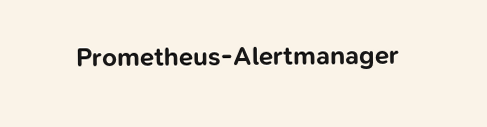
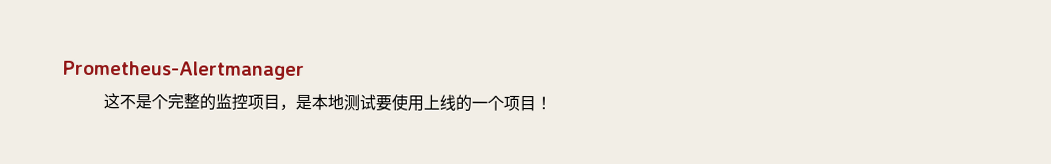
+ 这不是个完整的监控项目，是本地测试要使用上线的一个项目！

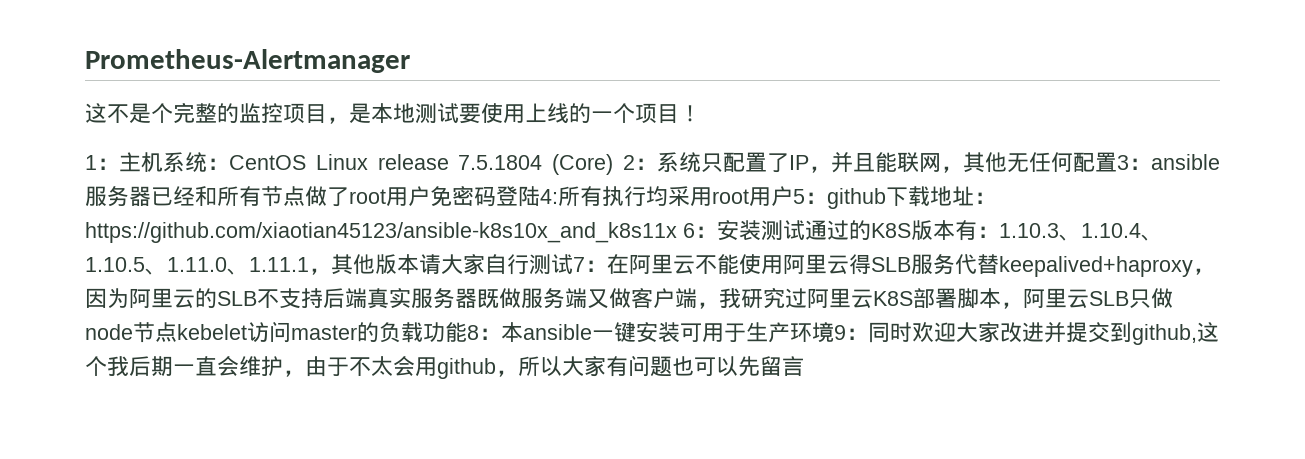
+ 1：主机系统：CentOS Linux release 7.5.1804 (Core) 2：系统只配置了IP，并且能联网，其他无任何配置3：ansible服务器已经和所有节点做了root用户免密码登陆4:所有执行均采用root用户5：github下载地址：https://github.com/xiaotian45123/ansible-k8s10x_and_k8s11x 6：安装测试通过的K8S版本有：1.10.3、1.10.4、1.10.5、1.11.0、1.11.1，其他版本请大家自行测试7：在阿里云不能使用阿里云得SLB服务代替keepalived+haproxy，因为阿里云的SLB不支持后端真实服务器既做服务端又做客户端，我研究过阿里云K8S部署脚本，阿里云SLB只做node节点kebelet访问master的负载功能8：本ansible一键安装可用于生产环境9：同时欢迎大家改进并提交到github,这个我后期一直会维护，由于不太会用github，所以大家有问题也可以先留言

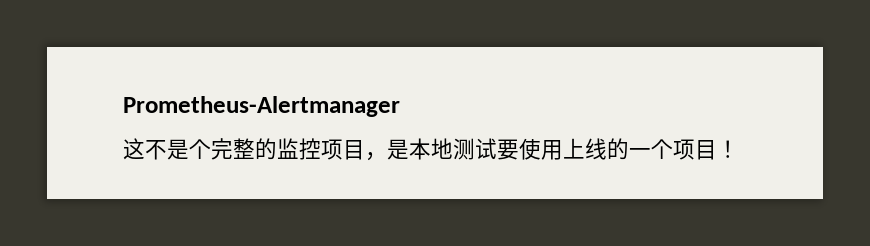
- 1：主机系统：CentOS Linux release 7.5.1804 (Core) 2：系统只配置了IP，并且能联网，其他无任何配置3：ansible服务器已经和所有节点做了root用户免密码登陆4:所有执行均采用root用户5：github下载地址：https://github.com/xiaotian45123/ansible-k8s10x_and_k8s11x 6：安装测试通过的K8S版本有：1.10.3、1.10.4、1.10.5、1.11.0、1.11.1，其他版本请大家自行测试7：在阿里云不能使用阿里云得SLB服务代替keepalived+haproxy，因为阿里云的SLB不支持后端真实服务器既做服务端又做客户端，我研究过阿里云K8S部署脚本，阿里云SLB只做node节点kebelet访问master的负载功能8：本ansible一键安装可用于生产环境9：同时欢迎大家改进并提交到github,这个我后期一直会维护，由于不太会用github，所以大家有问题也可以先留言

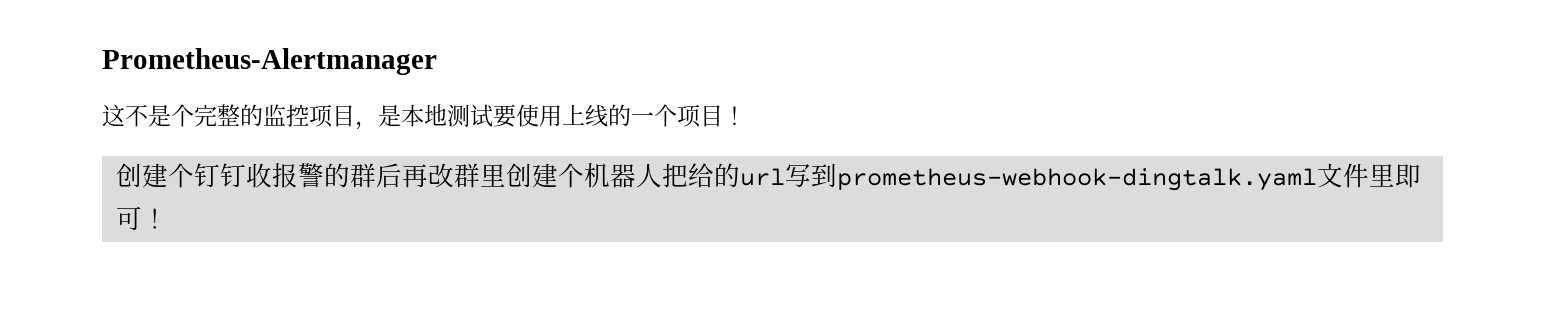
+ 创建个钉钉收报警的群后再改群里创建个机器人把给的url写到prometheus-webhook-dingtalk.yaml文件里即可！

